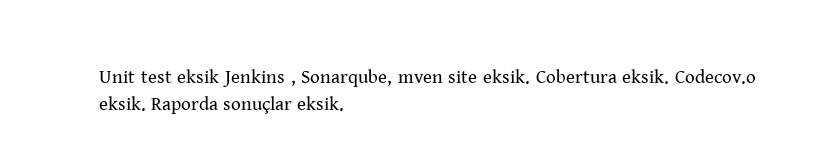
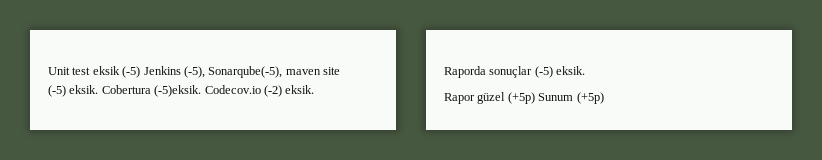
- Unit test eksik Jenkins , Sonarqube, mven site eksik. Cobertura eksik. Codecov.o eksik.
+ Unit test eksik (-5) Jenkins (-5), Sonarqube(-5), maven site (-5) eksik. Cobertura (-5)eksik. Codecov.io (-2) eksik.
- Raporda sonuçlar eksik.
+ Raporda sonuçlar (-5) eksik.
+ Rapor güzel (+5p) Sunum (+5p)

